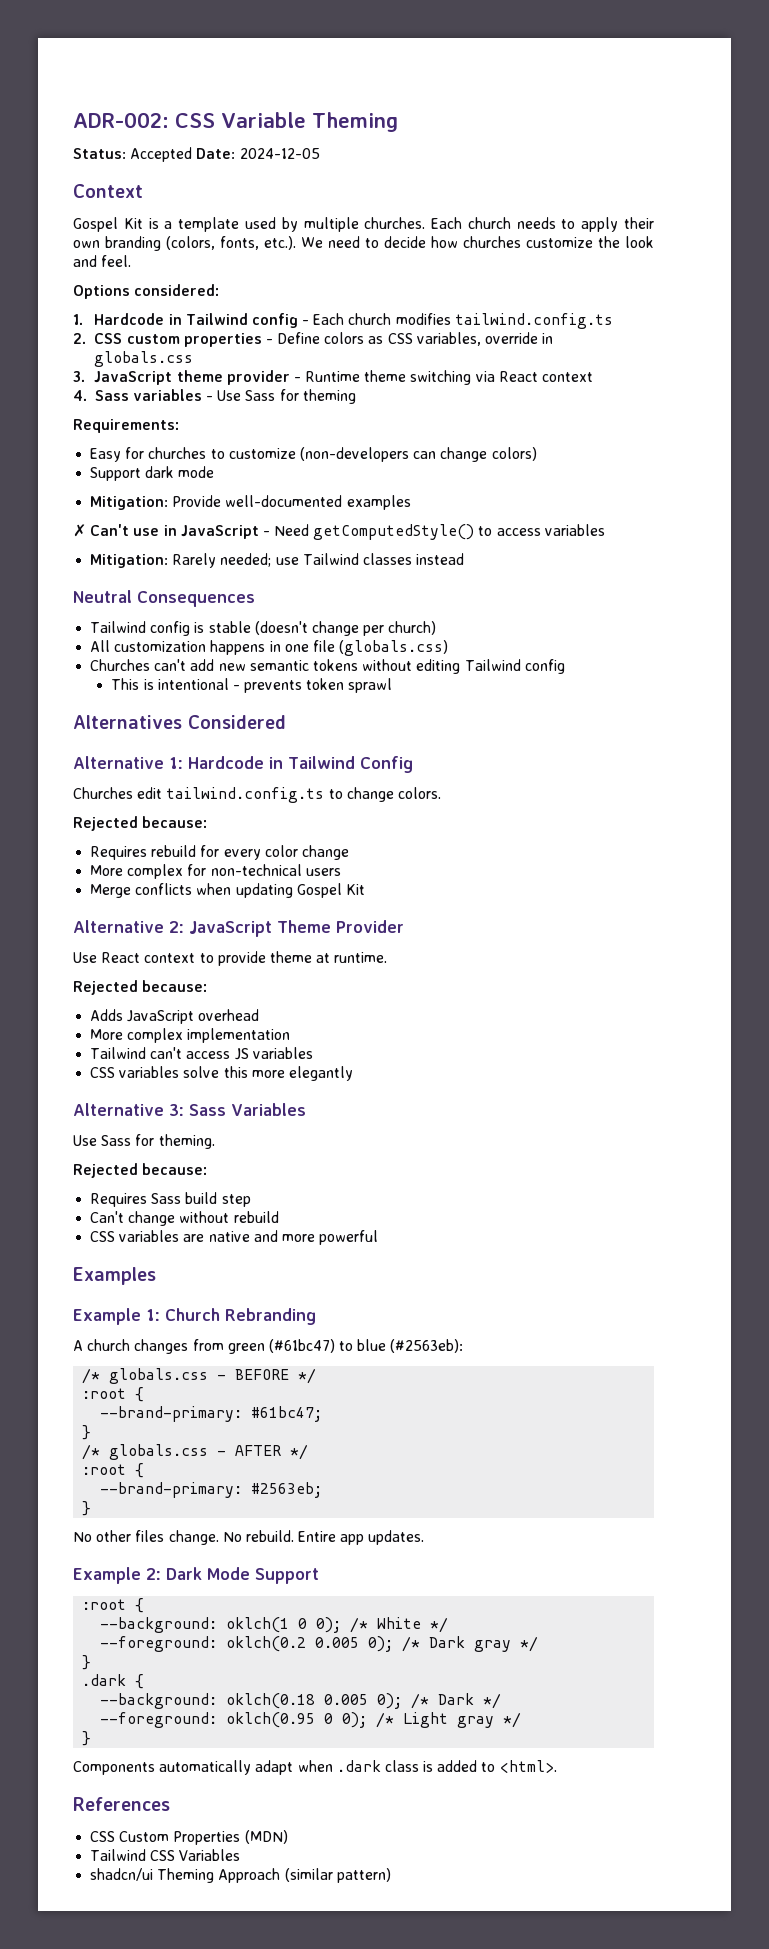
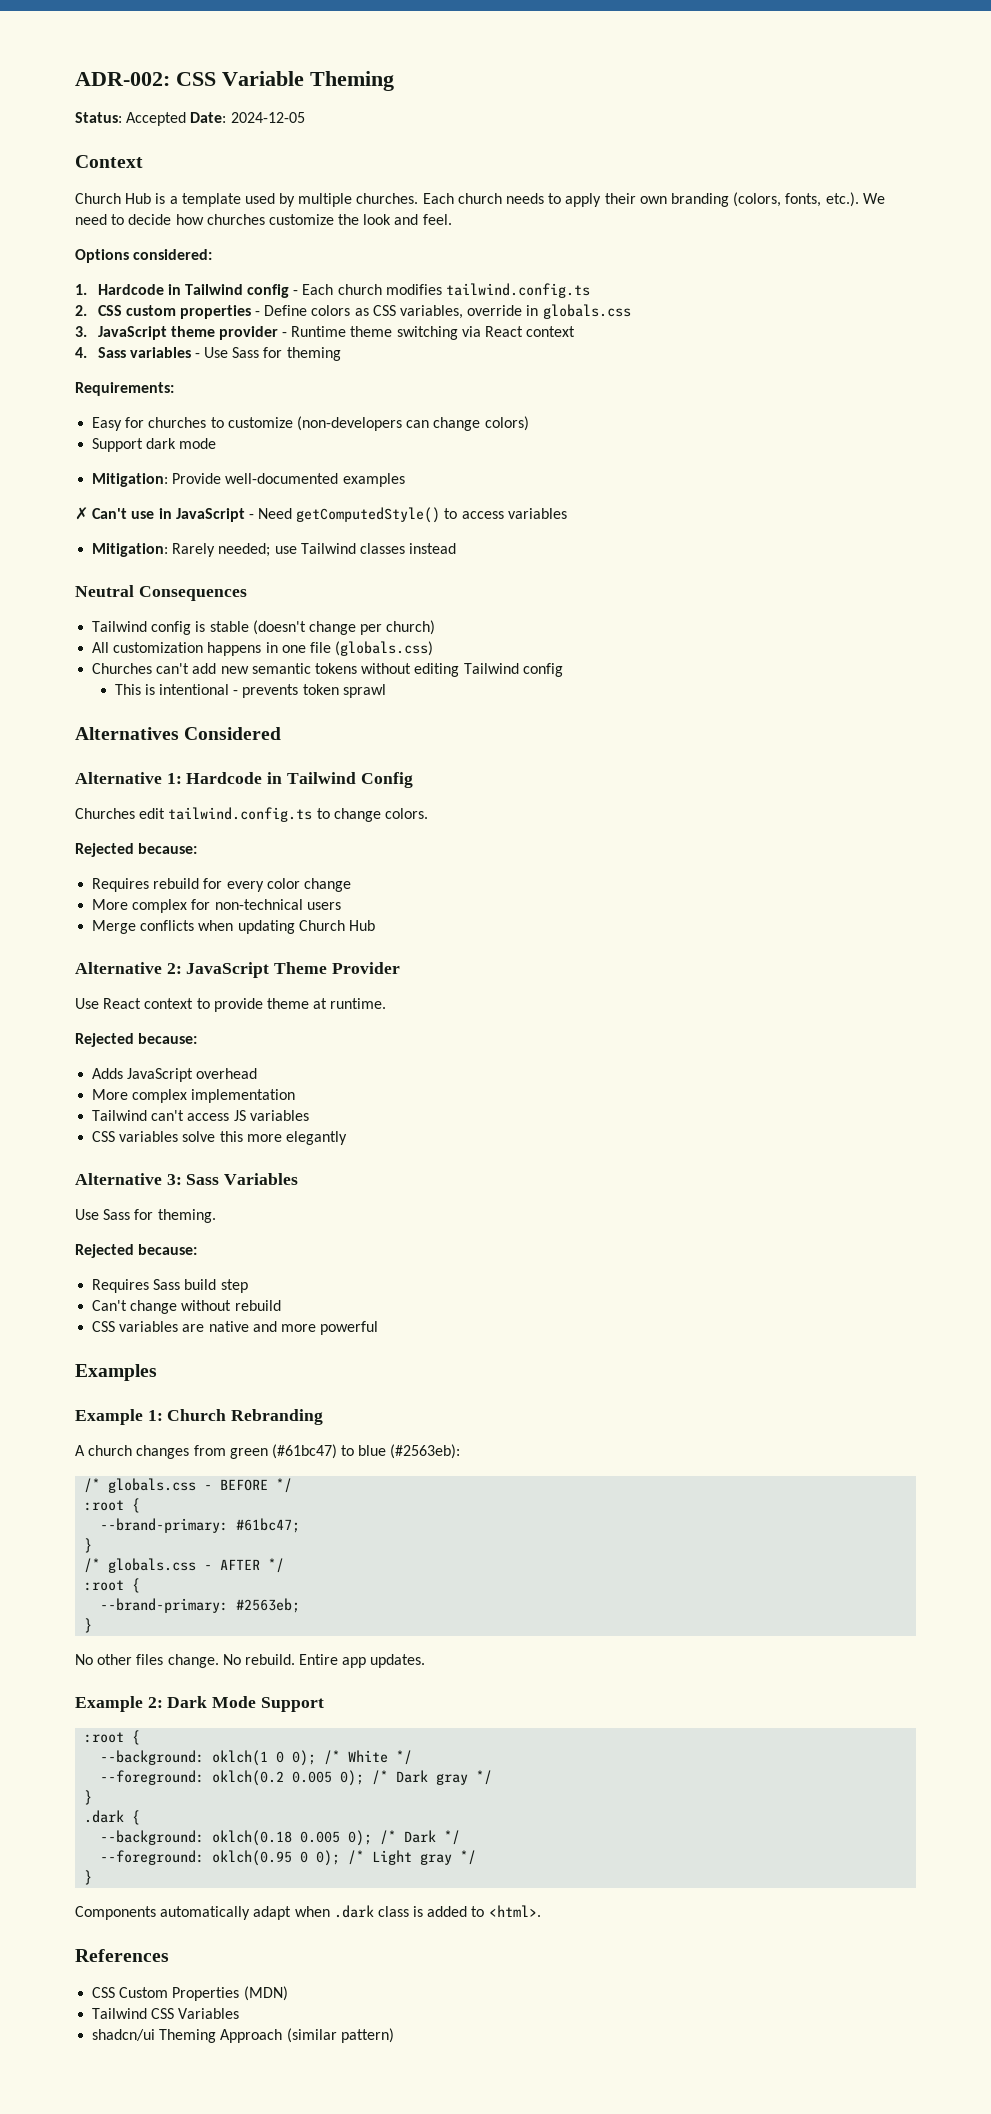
- Gospel Kit is a template used by multiple churches.
+ Church Hub is a template used by multiple churches.
- Merge conflicts when updating Gospel Kit
+ Merge conflicts when updating Church Hub

